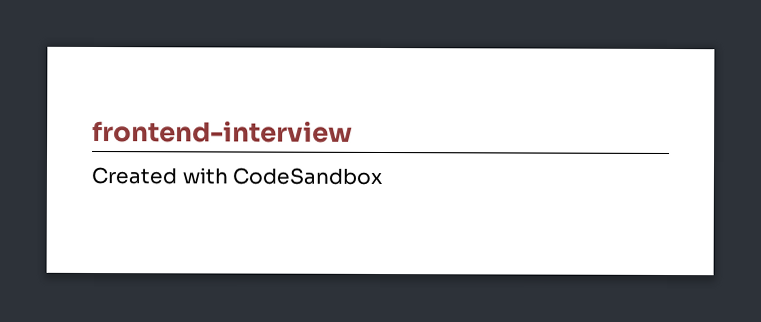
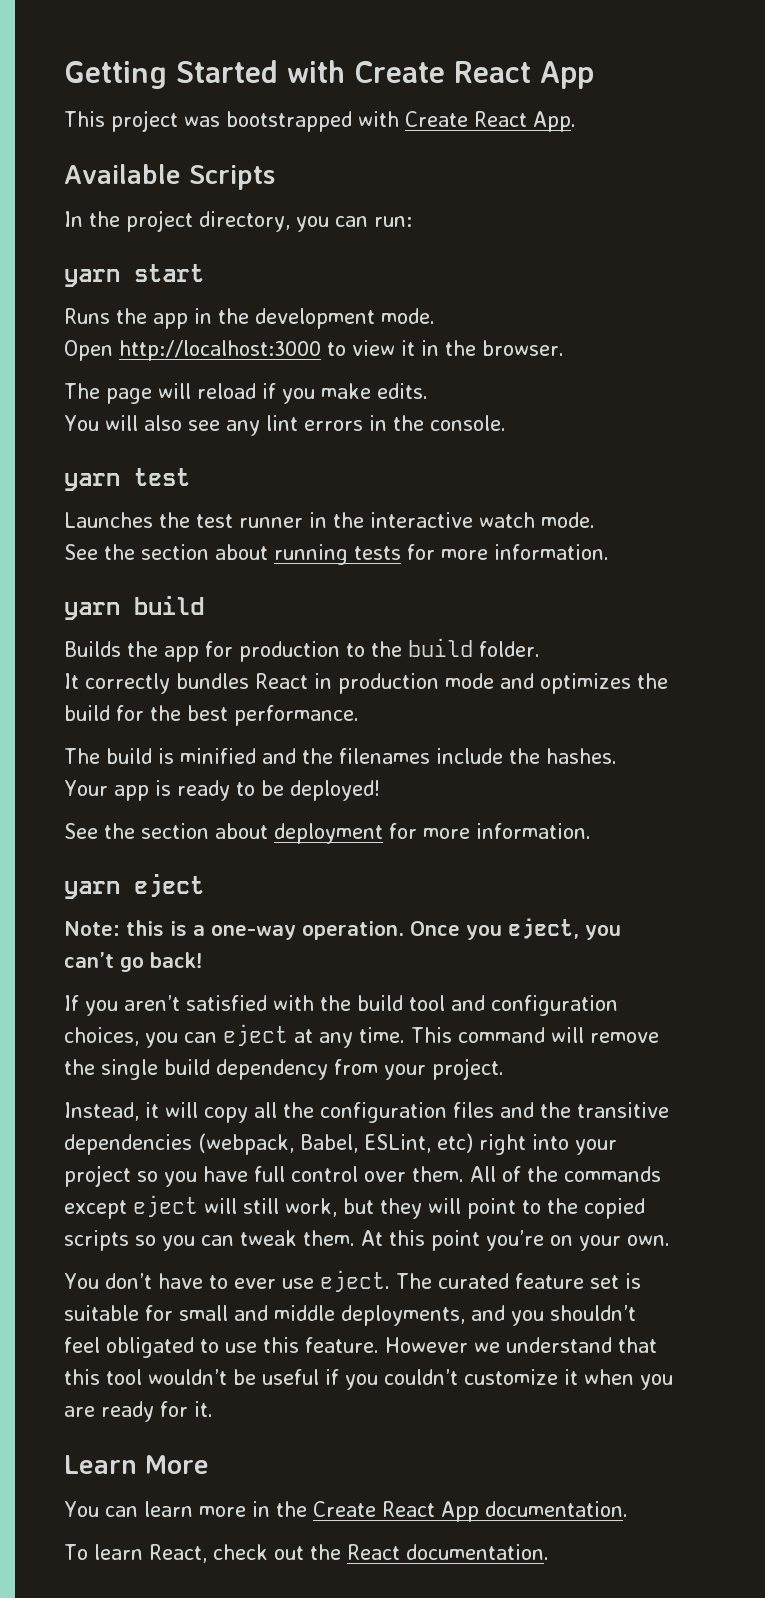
- frontend-interview
- Created with CodeSandbox
+ Getting Started with Create React App
+ This project was bootstrapped with Create React App.
+ Available Scripts
+ In the project directory, you can run:
+ yarn start
+ Runs the app in the development mode.
+ Open http://localhost:3000 to view it in the browser.
+ The page will reload if you make edits.
+ You will also see any lint errors in the console.
+ yarn test
+ Launches the test runner in the interactive watch mode.
+ See the section about running tests for more information.
+ yarn build
+ Builds the app for production to the build folder.
+ It correctly bundles React in production mode and optimizes the build for the best performance.
+ The build is minified and the filenames include the hashes.
+ Your app is ready to be deployed!
+ See the section about deployment for more information.
+ yarn eject
+ Note: this is a one-way operation. Once you eject, you can’t go back!
+ If you aren’t satisfied with the build tool and configuration choices, you can eject at any time. This command will remove the single build dependency from your project.
+ Instead, it will copy all the configuration files and the transitive dependencies (webpack, Babel, ESLint, etc) right into your project so you have full control over them. All of the commands except eject will still work, but they will point to the copied scripts so you can tweak them. At this point you’re on your own.
+ You don’t have to ever use eject. The curated feature set is suitable for small and middle deployments, and you shouldn’t feel obligated to use this feature. However we understand that this tool wouldn’t be useful if you couldn’t customize it when you are ready for it.
+ Learn More
+ You can learn more in the Create React App documentation.
+ To learn React, check out the React documentation.

